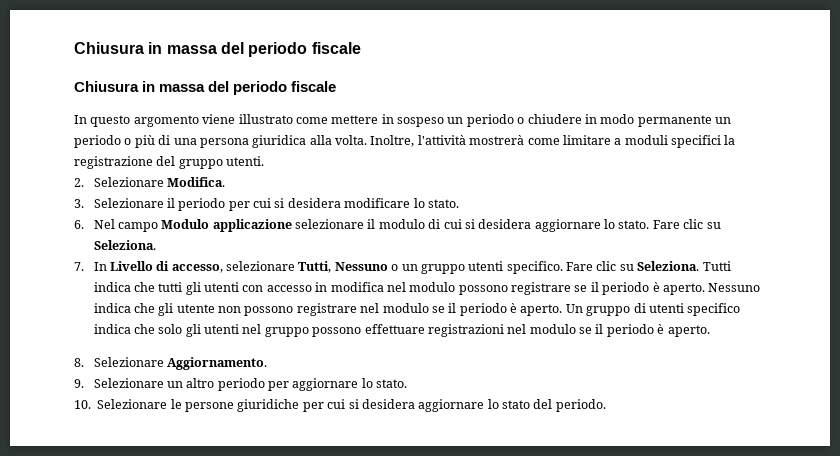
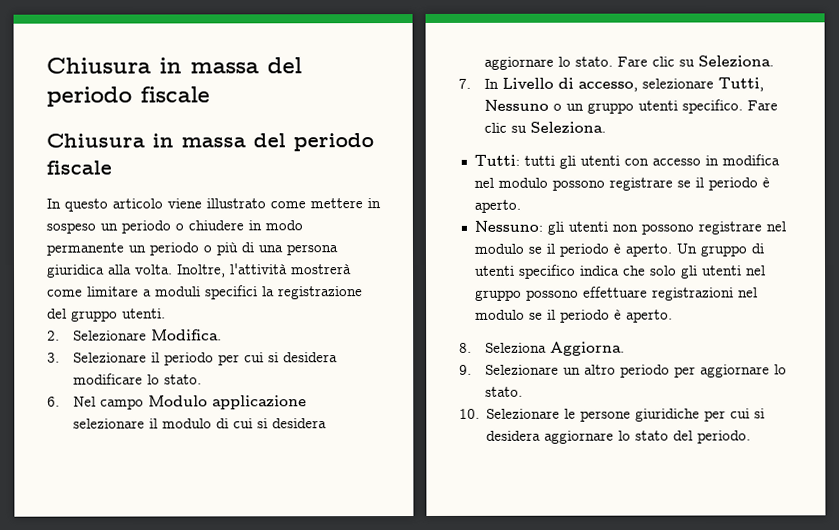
- In questo argomento viene illustrato come mettere in sospeso un periodo o chiudere in modo permanente un periodo o più di una persona giuridica alla volta.
+ In questo articolo viene illustrato come mettere in sospeso un periodo o chiudere in modo permanente un periodo o più di una persona giuridica alla volta.
- 7. In Livello di accesso, selezionare Tutti, Nessuno o un gruppo utenti specifico. Fare clic su Seleziona. Tutti indica che tutti gli utenti con accesso in modifica nel modulo possono registrare se il periodo è aperto. Nessuno indica che gli utente non possono registrare nel modulo se il periodo è aperto.
+ 7. In Livello di accesso, selezionare Tutti, Nessuno o un gruppo utenti specifico. Fare clic su Seleziona.
+ Tutti: tutti gli utenti con accesso in modifica nel modulo possono registrare se il periodo è aperto.
+ Nessuno: gli utenti non possono registrare nel modulo se il periodo è aperto.
- 8. Selezionare Aggiornamento.
+ 8. Seleziona Aggiorna.

